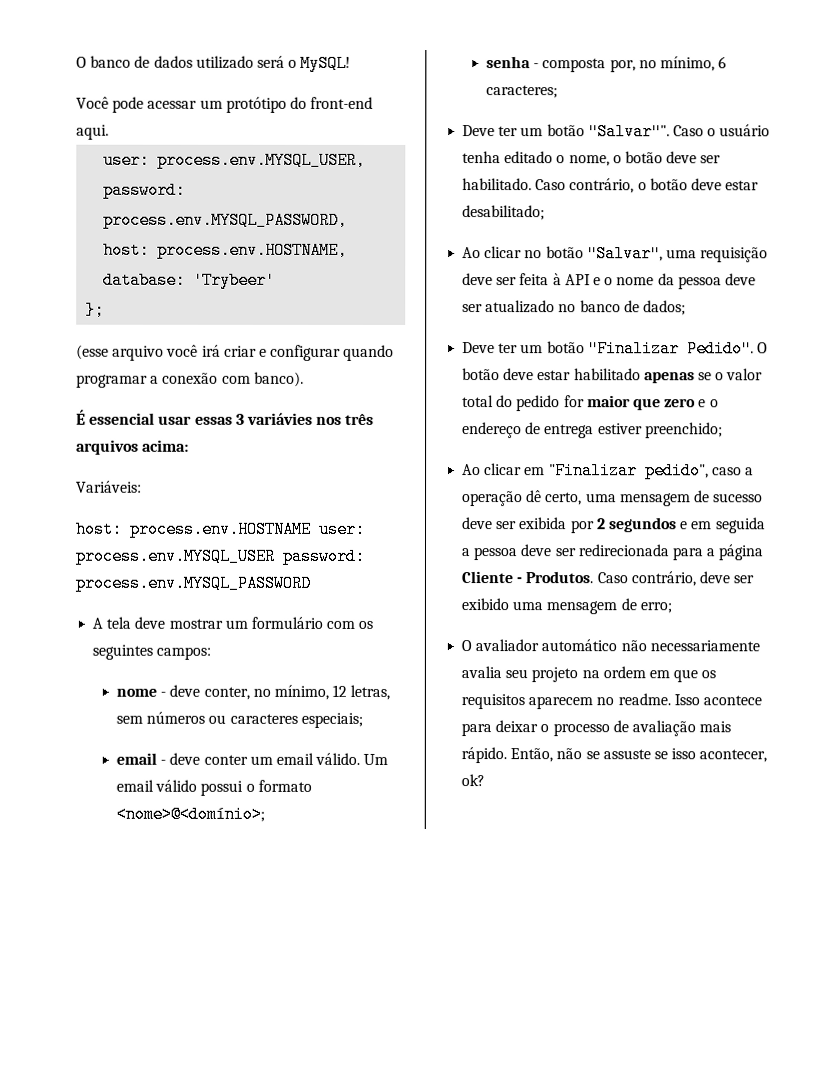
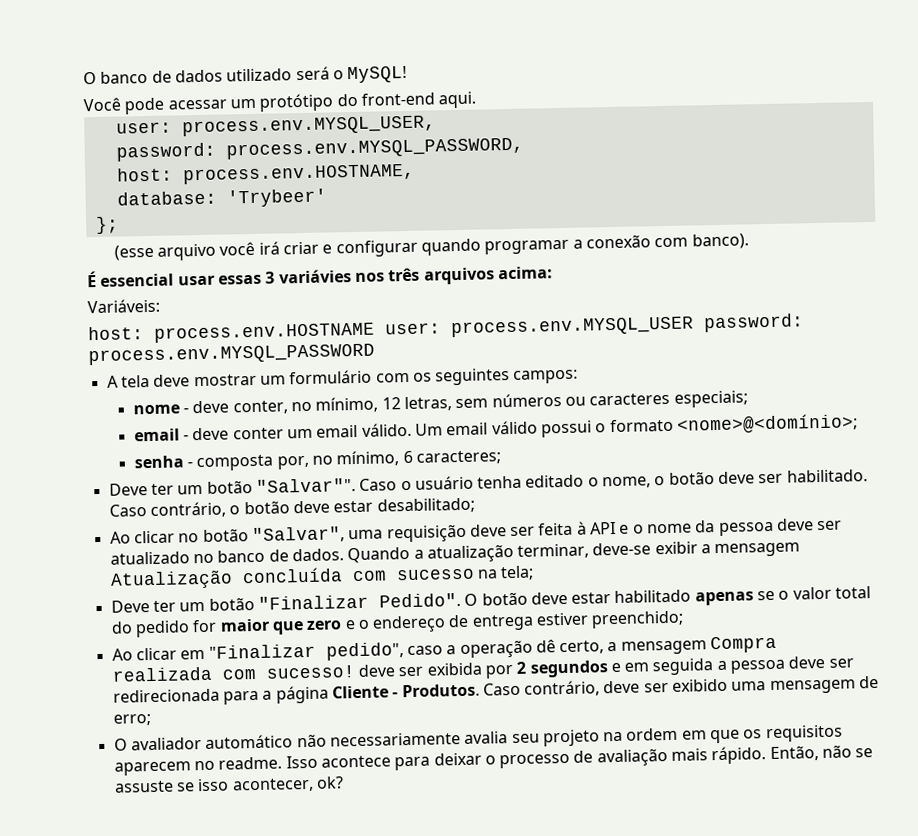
- Ao clicar no botão "Salvar", uma requisição deve ser feita à API e o nome da pessoa deve ser atualizado no banco de dados;
+ Ao clicar no botão "Salvar", uma requisição deve ser feita à API e o nome da pessoa deve ser atualizado no banco de dados. Quando a atualização terminar, deve-se exibir a mensagem Atualização concluída com sucesso na tela;
- Ao clicar em "Finalizar pedido", caso a operação dê certo, uma mensagem de sucesso deve ser exibida por 2 segundos e em seguida a pessoa deve ser redirecionada para a página Cliente - Produtos.
+ Ao clicar em "Finalizar pedido", caso a operação dê certo, a mensagem Compra realizada com sucesso! deve ser exibida por 2 segundos e em seguida a pessoa deve ser redirecionada para a página Cliente - Produtos.

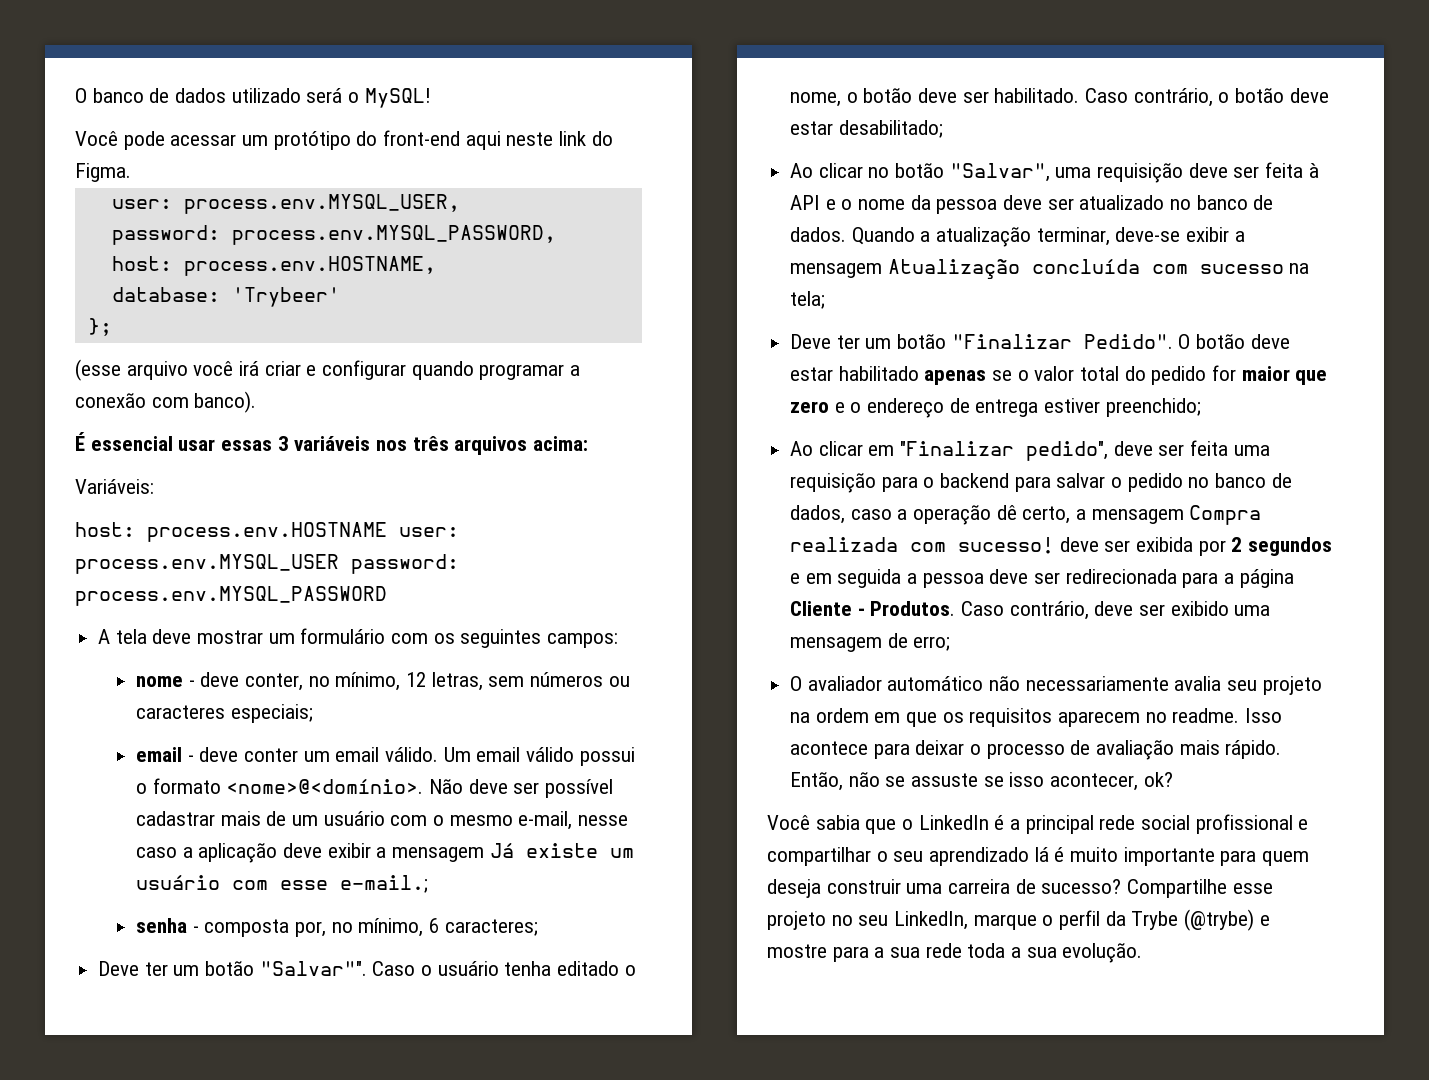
- Você pode acessar um protótipo do front-end aqui.
+ Você pode acessar um protótipo do front-end aqui neste link do Figma.
- É essencial usar essas 3 variávies nos três arquivos acima:
+ É essencial usar essas 3 variáveis nos três arquivos acima:
- Um email válido possui o formato <nome>@<domínio>;
+ Um email válido possui o formato <nome>@<domínio>. Não deve ser possível cadastrar mais de um usuário com o mesmo e-mail, nesse caso a aplicação deve exibir a mensagem Já existe um usuário com esse e-mail.;
- Ao clicar em "Finalizar pedido", caso a operação dê certo, a mensagem Compra realizada com sucesso! deve ser exibida por 2 segundos e em seguida a pessoa deve ser redirecionada para a página Cliente - Produtos.
+ Ao clicar em "Finalizar pedido", deve ser feita uma requisição para o backend para salvar o pedido no banco de dados, caso a operação dê certo, a mensagem Compra realizada com sucesso! deve ser exibida por 2 segundos e em seguida a pessoa deve ser redirecionada para a página Cliente - Produtos.
+ Você sabia que o LinkedIn é a principal rede social profissional e compartilhar o seu aprendizado lá é muito importante para quem deseja construir uma carreira de sucesso? Compartilhe esse projeto no seu LinkedIn, marque o perfil da Trybe (@trybe) e mostre para a sua rede toda a sua evolução.

